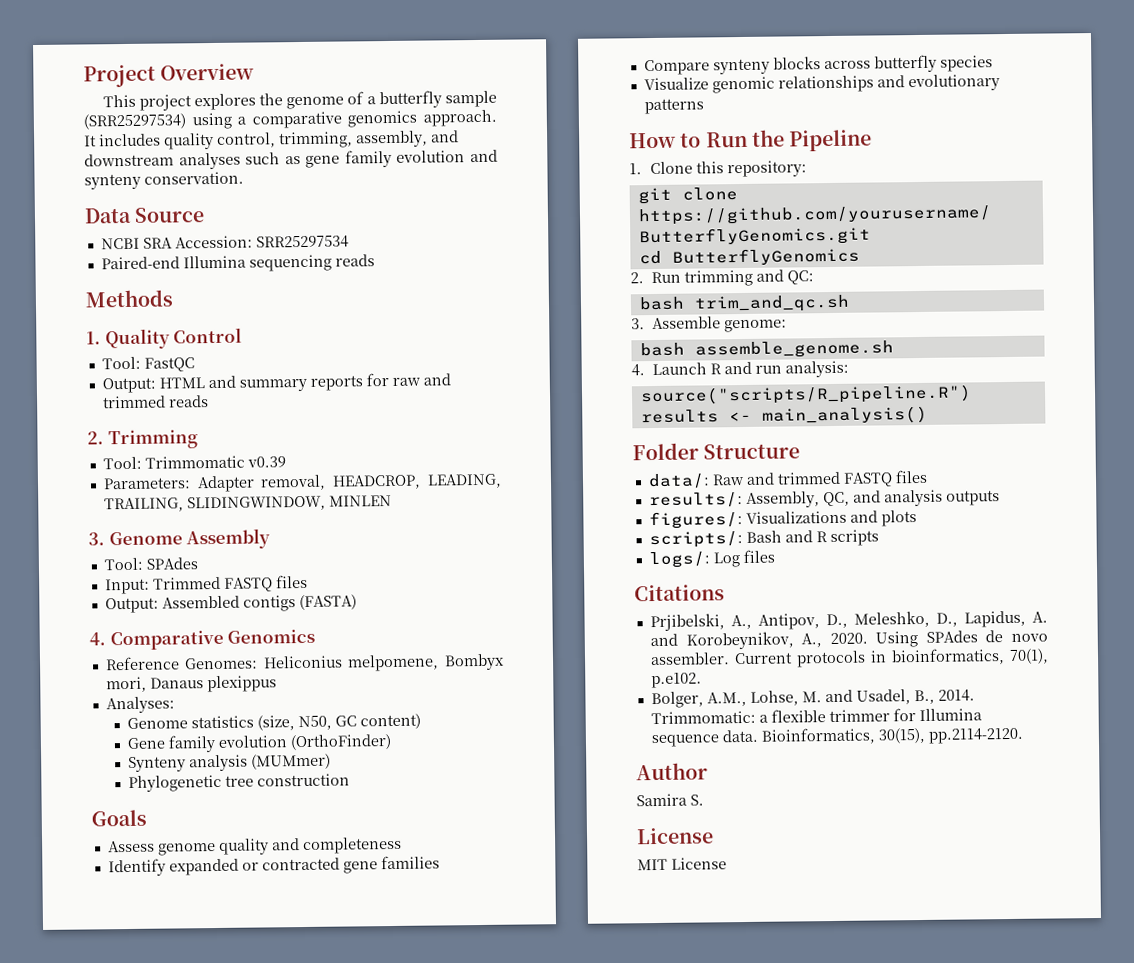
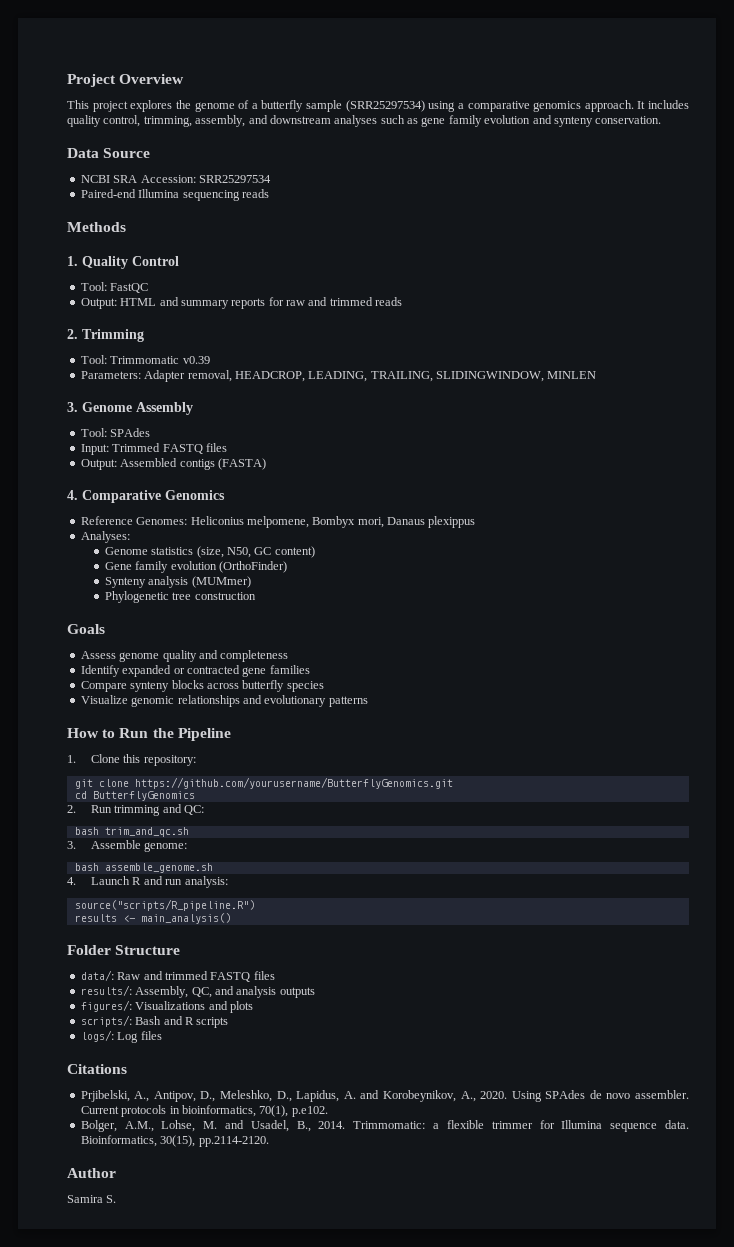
  Samira S.
- License
- MIT License

